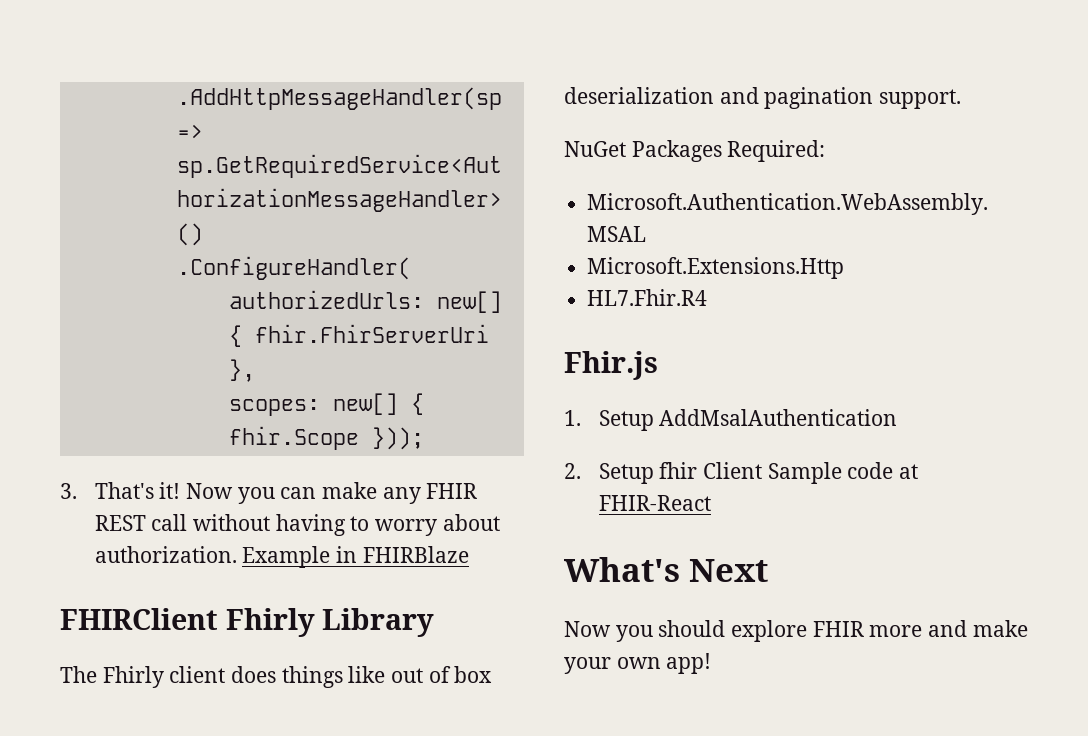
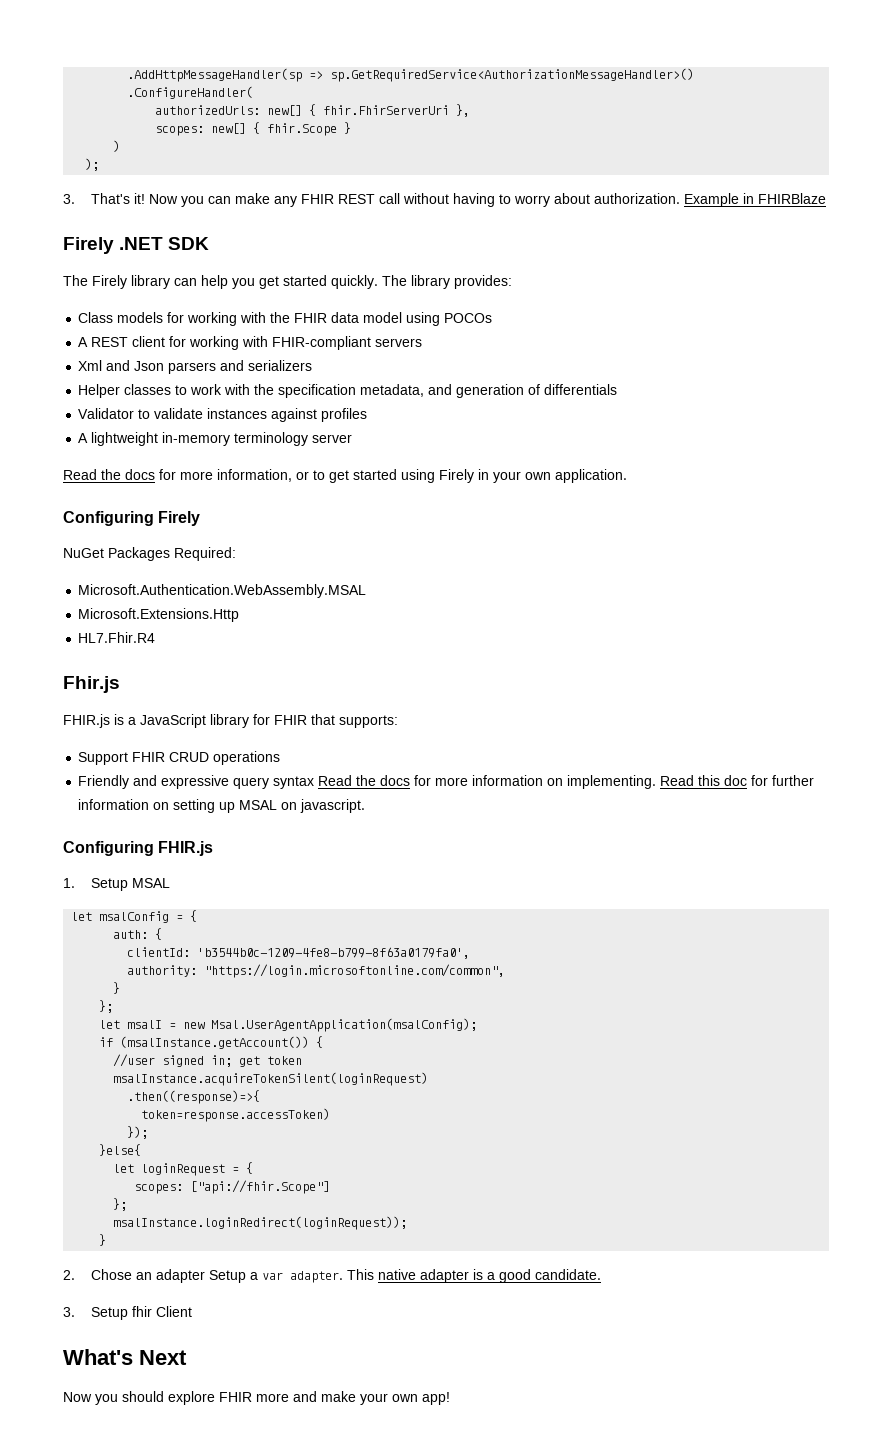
- scopes: new[] { fhir.Scope }));
+ scopes: new[] { fhir.Scope }
+ )
+ );
- FHIRClient Fhirly Library
- The Fhirly client does things like out of box deserialization and pagination support.
+ Firely .NET SDK
+ The Firely library can help you get started quickly. The library provides:
+ Class models for working with the FHIR data model using POCOs
+ A REST client for working with FHIR-compliant servers
+ Xml and Json parsers and serializers
+ Helper classes to work with the specification metadata, and generation of differentials
+ Validator to validate instances against profiles
+ A lightweight in-memory terminology server
+ Read the docs for more information, or to get started using Firely in your own application.
+ Configuring Firely
- 1. Setup AddMsalAuthentication
- 2. Setup fhir Client Sample code at FHIR-React
+ FHIR.js is a JavaScript library for FHIR that supports:
+ Support FHIR CRUD operations
+ Friendly and expressive query syntax Read the docs for more information on implementing. Read this doc for further information on setting up MSAL on javascript.
+ Configuring FHIR.js
+ 1. Setup MSAL
+ let msalConfig = {
+ auth: {
+ clientId: 'b3544b0c-1209-4fe8-b799-8f63a0179fa0',
+ authority: "https://login.microsoftonline.com/common",
+ }
+ };
+ let msalI = new Msal.UserAgentApplication(msalConfig);
+ if (msalInstance.getAccount()) {
+ //user signed in; get token
+ msalInstance.acquireTokenSilent(loginRequest)
+ .then((response)=>{
+ token=response.accessToken)
+ });
+ }else{
+ let loginRequest = {
+ scopes: ["api://fhir.Scope"]
+ };
+ msalInstance.loginRedirect(loginRequest));
+ }
+ 2. Chose an adapter Setup a var adapter. This native adapter is a good candidate.
+ 3. Setup fhir Client

